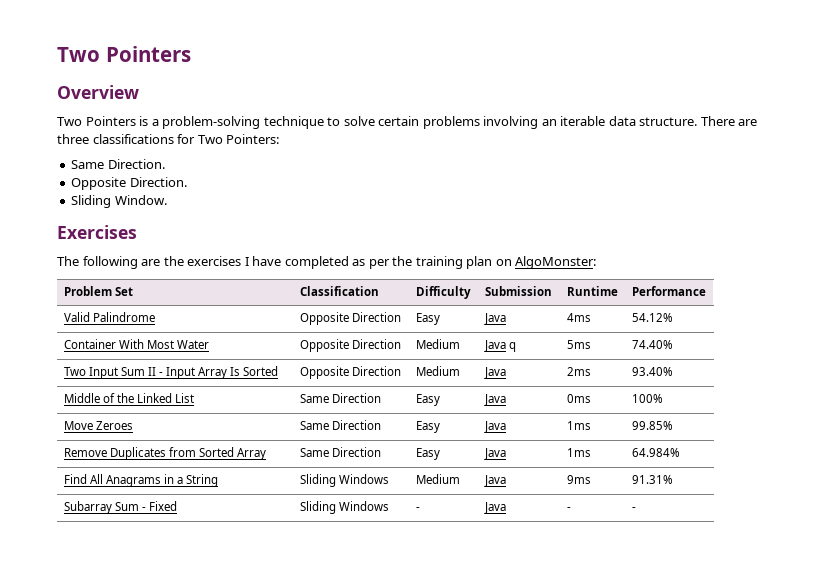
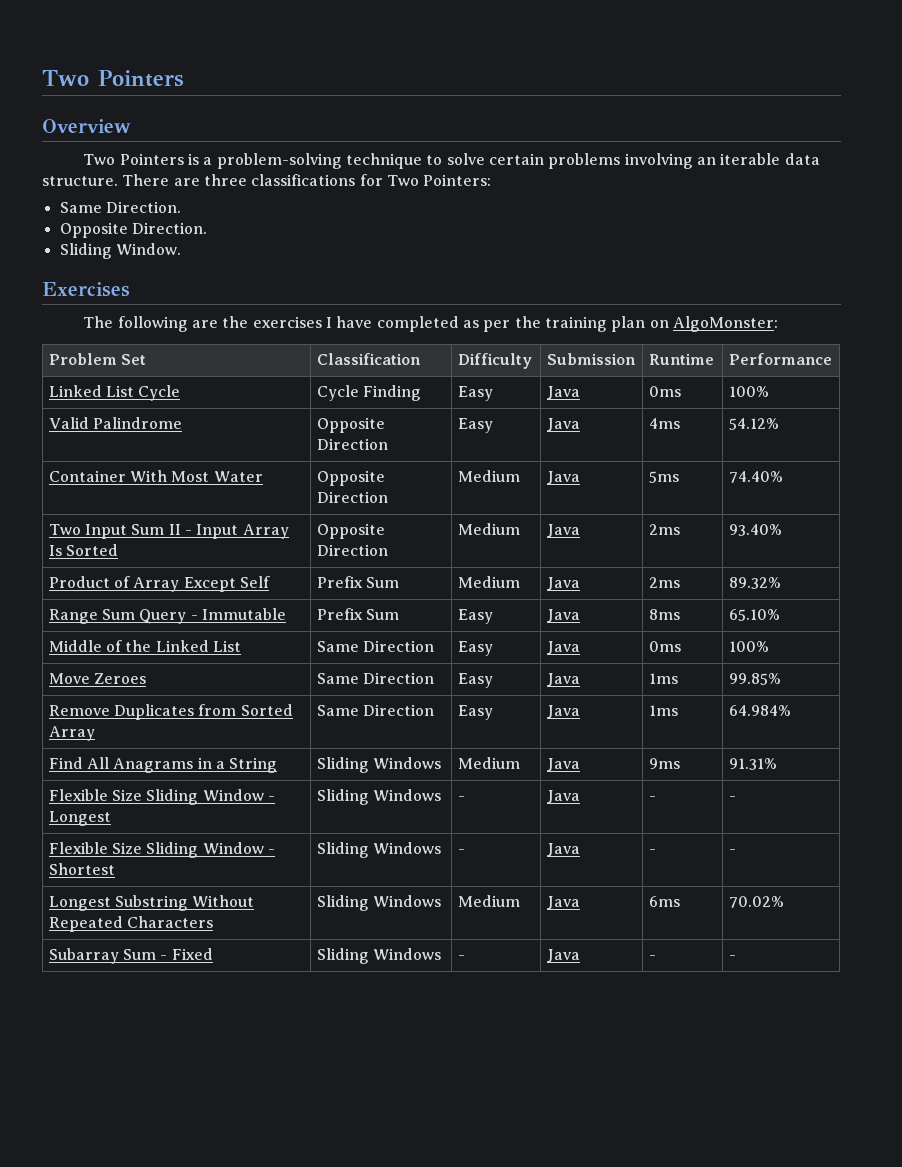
+ Linked List Cycle | Cycle Finding | Easy | Java | 0ms | 100%
- Container With Most Water | Opposite Direction | Medium | Java q | 5ms | 74.40%
+ Container With Most Water | Opposite Direction | Medium | Java | 5ms | 74.40%
+ Product of Array Except Self | Prefix Sum | Medium | Java | 2ms | 89.32%
+ Range Sum Query - Immutable | Prefix Sum | Easy | Java | 8ms | 65.10%
+ Flexible Size Sliding Window - Longest | Sliding Windows | - | Java | - | -
+ Flexible Size Sliding Window - Shortest | Sliding Windows | - | Java | - | -
+ Longest Substring Without Repeated Characters | Sliding Windows | Medium | Java | 6ms | 70.02%

